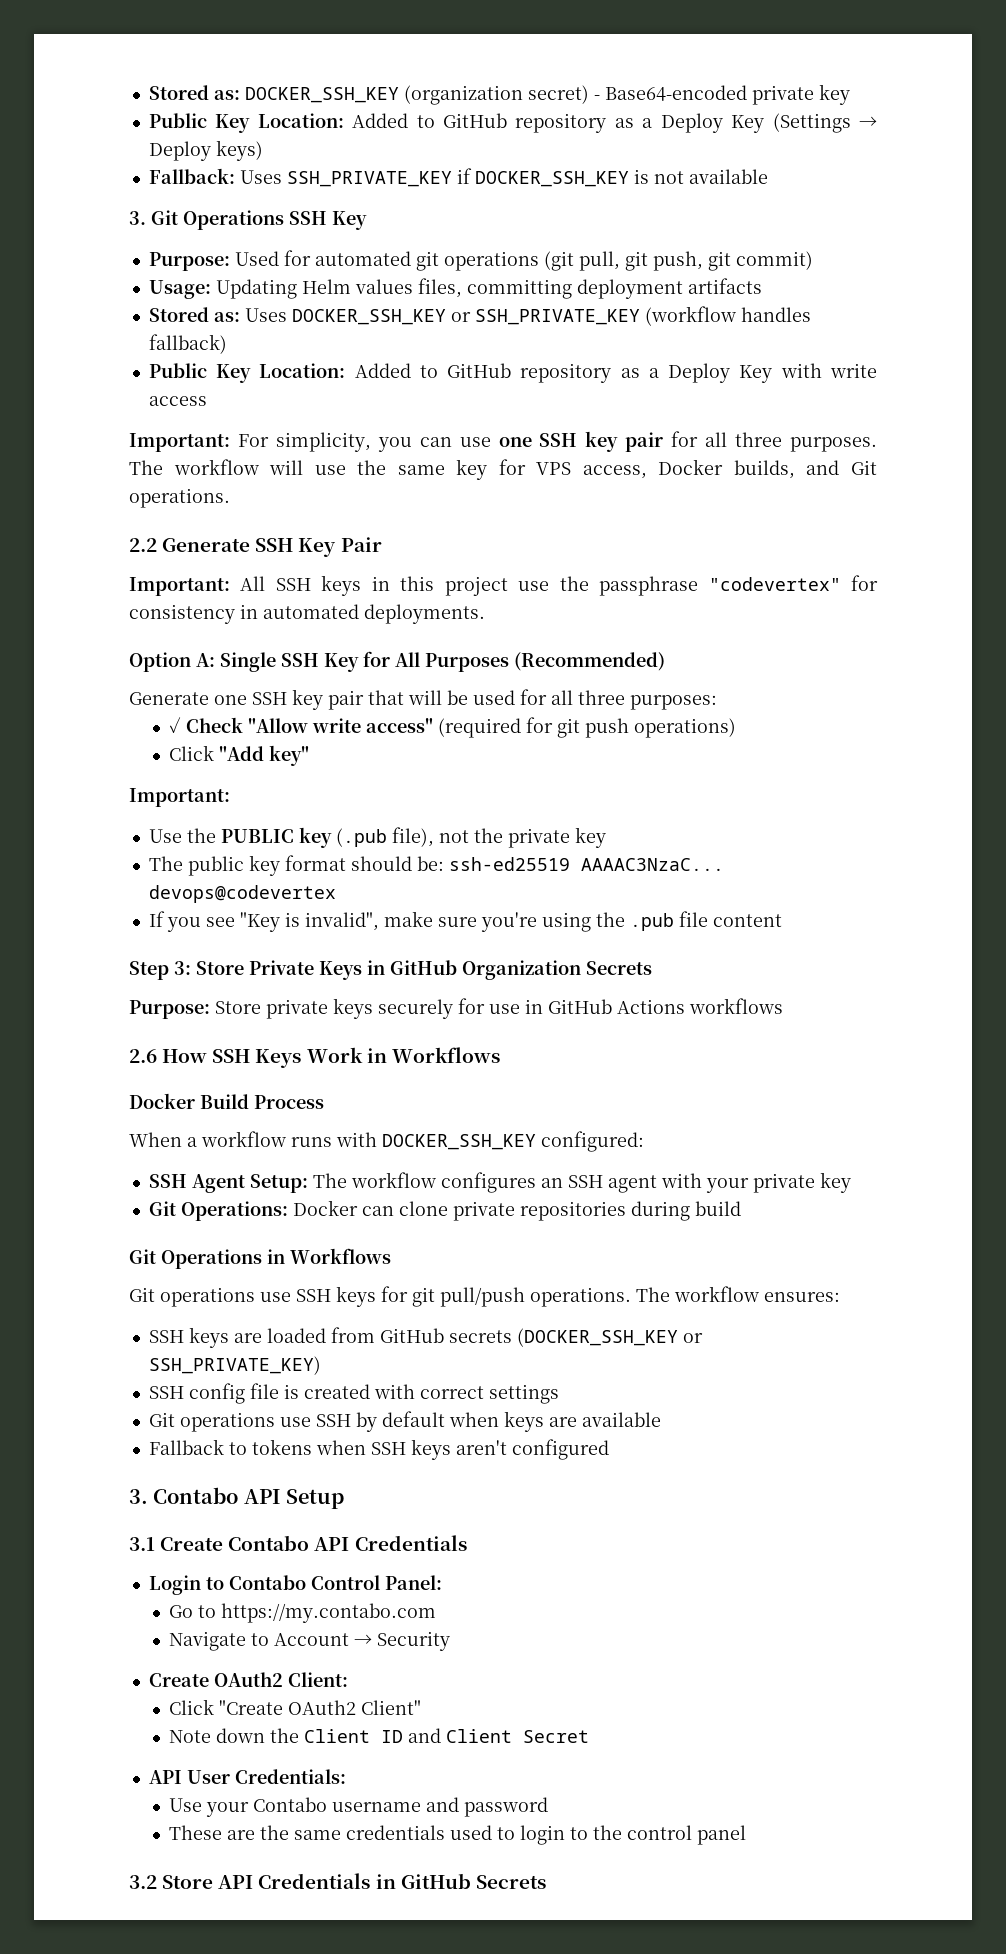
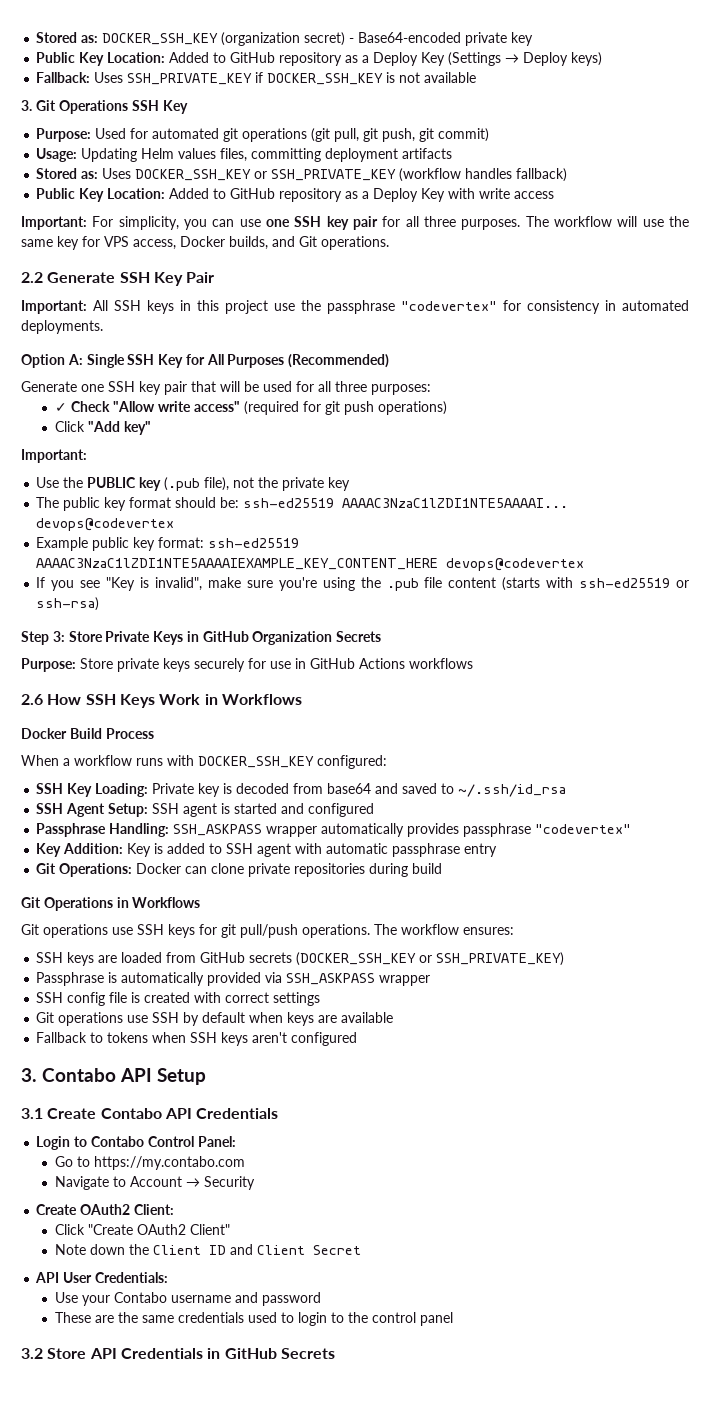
- The public key format should be: ssh-ed25519 AAAAC3NzaC... devops@codevertex
+ The public key format should be: ssh-ed25519 AAAAC3NzaC1lZDI1NTE5AAAAI... devops@codevertex
+ Example public key format: ssh-ed25519 AAAAC3NzaC1lZDI1NTE5AAAAIEXAMPLE_KEY_CONTENT_HERE devops@codevertex
- If you see "Key is invalid", make sure you're using the .pub file content
+ If you see "Key is invalid", make sure you're using the .pub file content (starts with ssh-ed25519 or ssh-rsa)
- SSH Agent Setup: The workflow configures an SSH agent with your private key
+ SSH Key Loading: Private key is decoded from base64 and saved to ~/.ssh/id_rsa
+ SSH Agent Setup: SSH agent is started and configured
+ Passphrase Handling: SSH_ASKPASS wrapper automatically provides passphrase "codevertex"
+ Key Addition: Key is added to SSH agent with automatic passphrase entry
+ Passphrase is automatically provided via SSH_ASKPASS wrapper

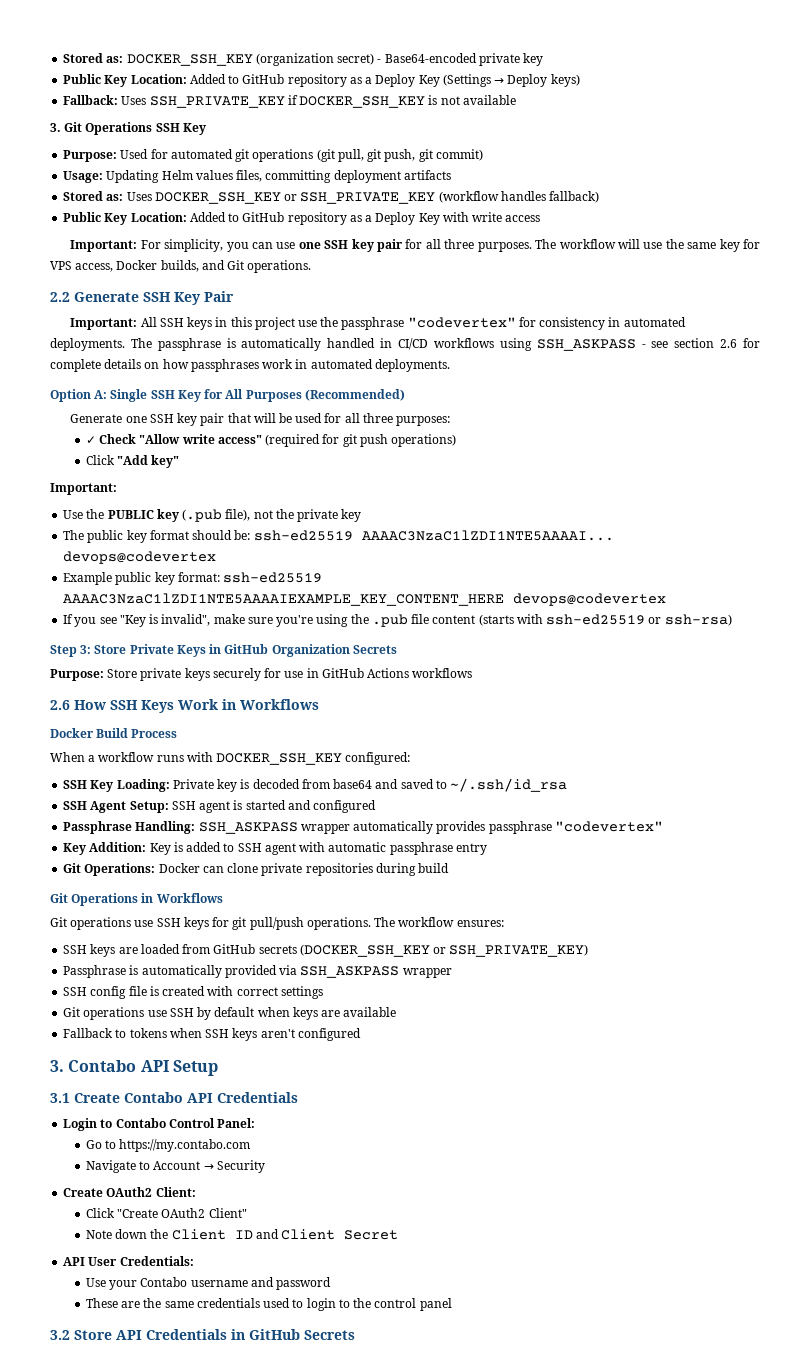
+ The passphrase is automatically handled in CI/CD workflows using SSH_ASKPASS - see section 2.6 for complete details on how passphrases work in automated deployments.

